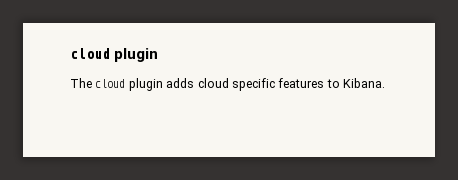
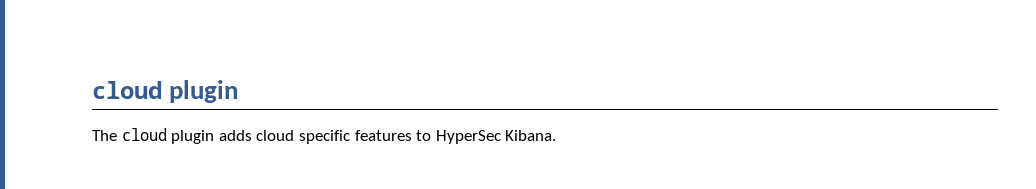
- The cloud plugin adds cloud specific features to Kibana.
+ The cloud plugin adds cloud specific features to HyperSec Kibana.

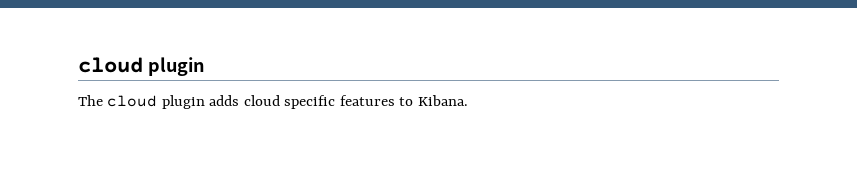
- The cloud plugin adds cloud specific features to HyperSec Kibana.
+ The cloud plugin adds cloud specific features to Kibana.

